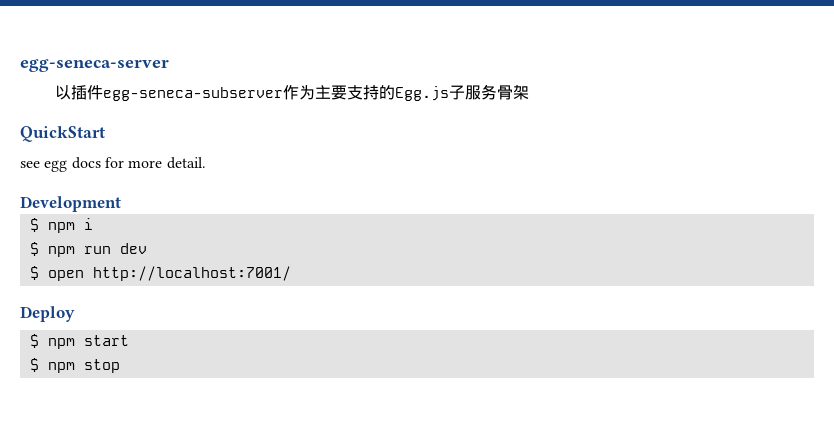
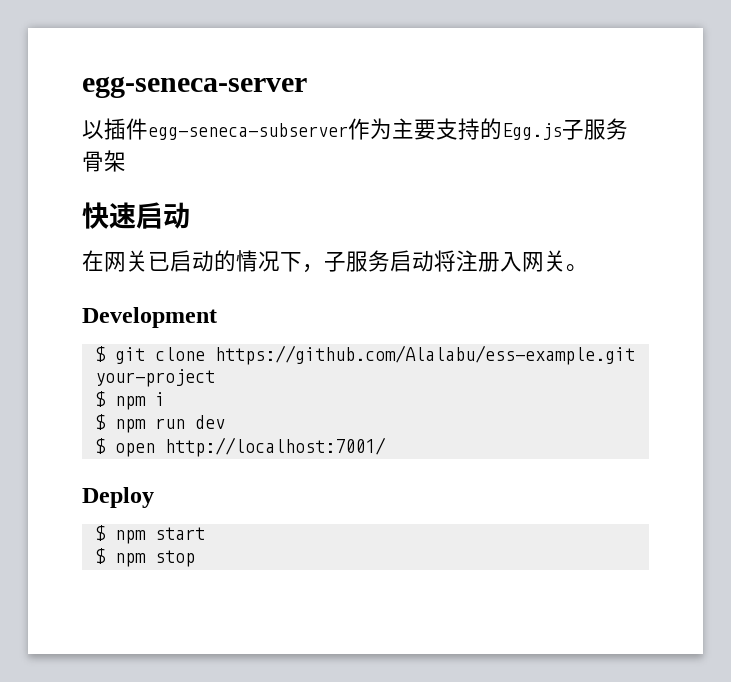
- QuickStart
- see egg docs for more detail.
+ 快速启动
+ 在网关已启动的情况下，子服务启动将注册入网关。
  Development
+ $ git clone https://github.com/Alalabu/ess-example.git your-project

